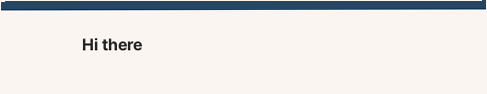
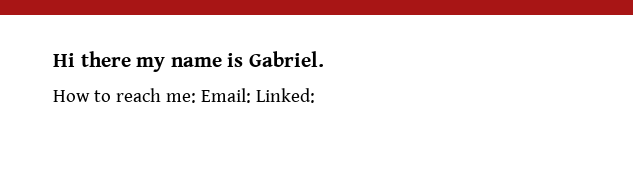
- Hi there
+ Hi there my name is Gabriel.
+ How to reach me: Email: Linked:

